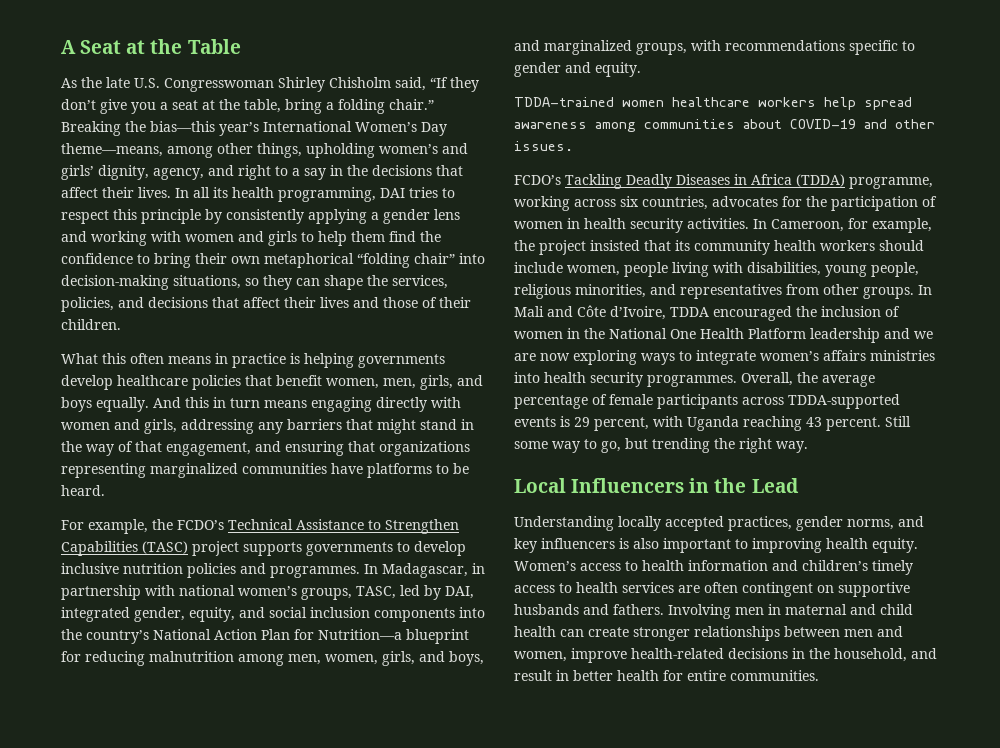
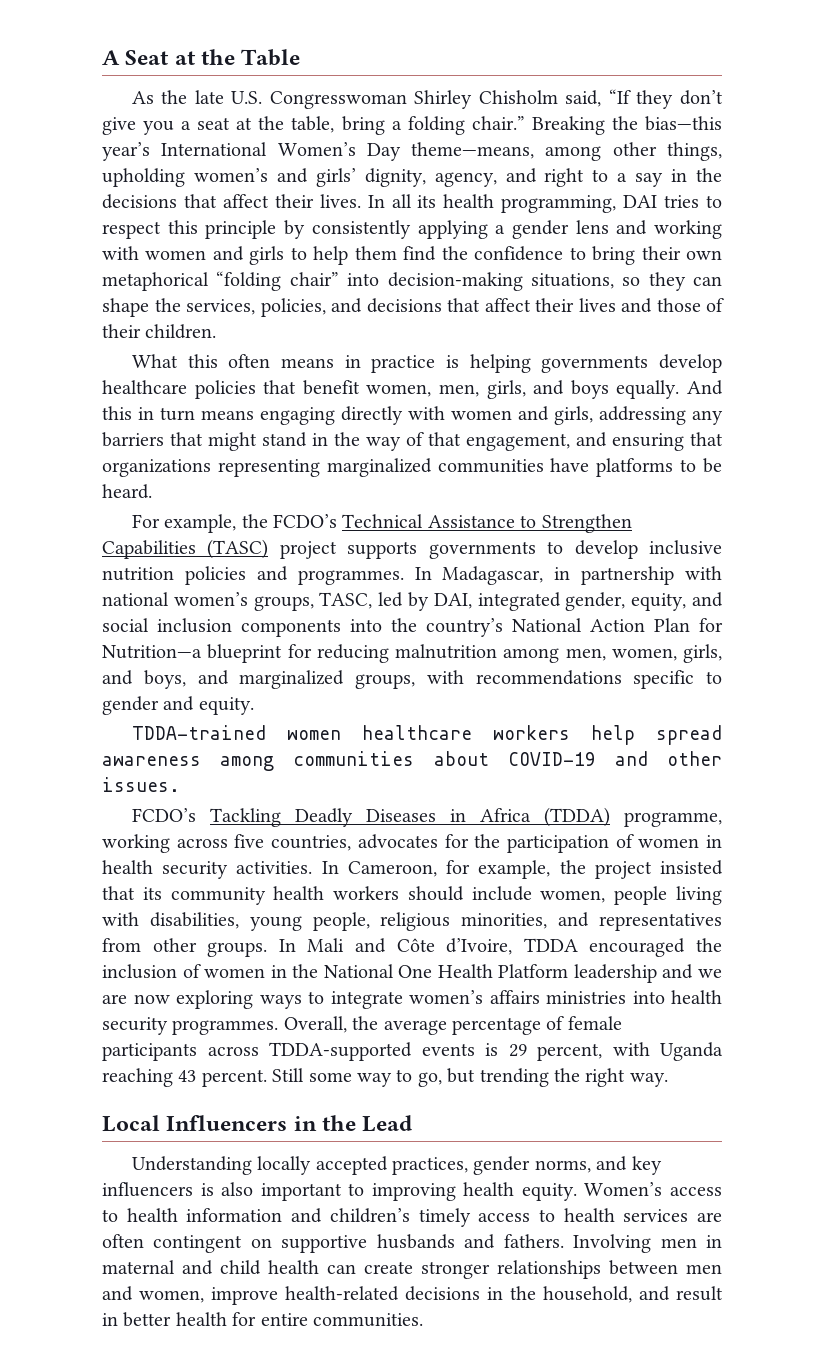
- FCDO’s Tackling Deadly Diseases in Africa (TDDA) programme, working across six countries, advocates for the participation of women in health security activities.
+ FCDO’s Tackling Deadly Diseases in Africa (TDDA) programme, working across five countries, advocates for the participation of women in health security activities.

